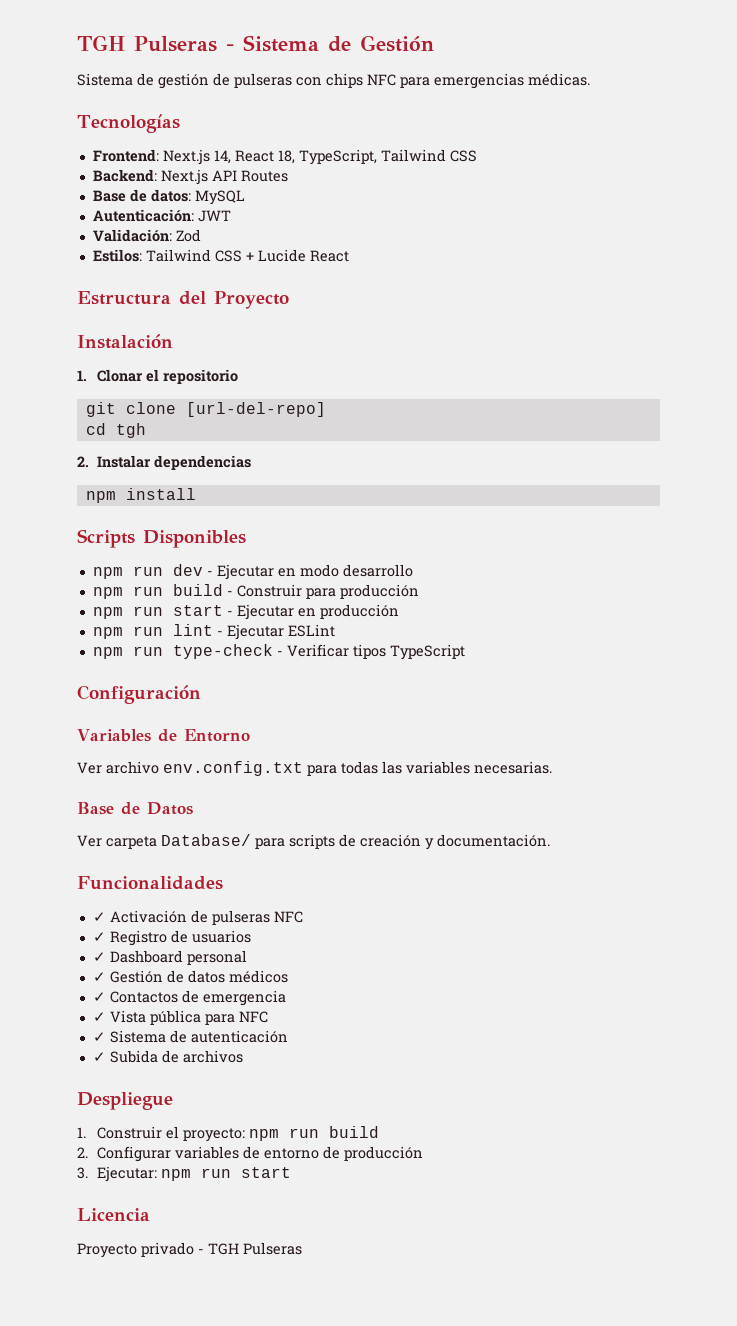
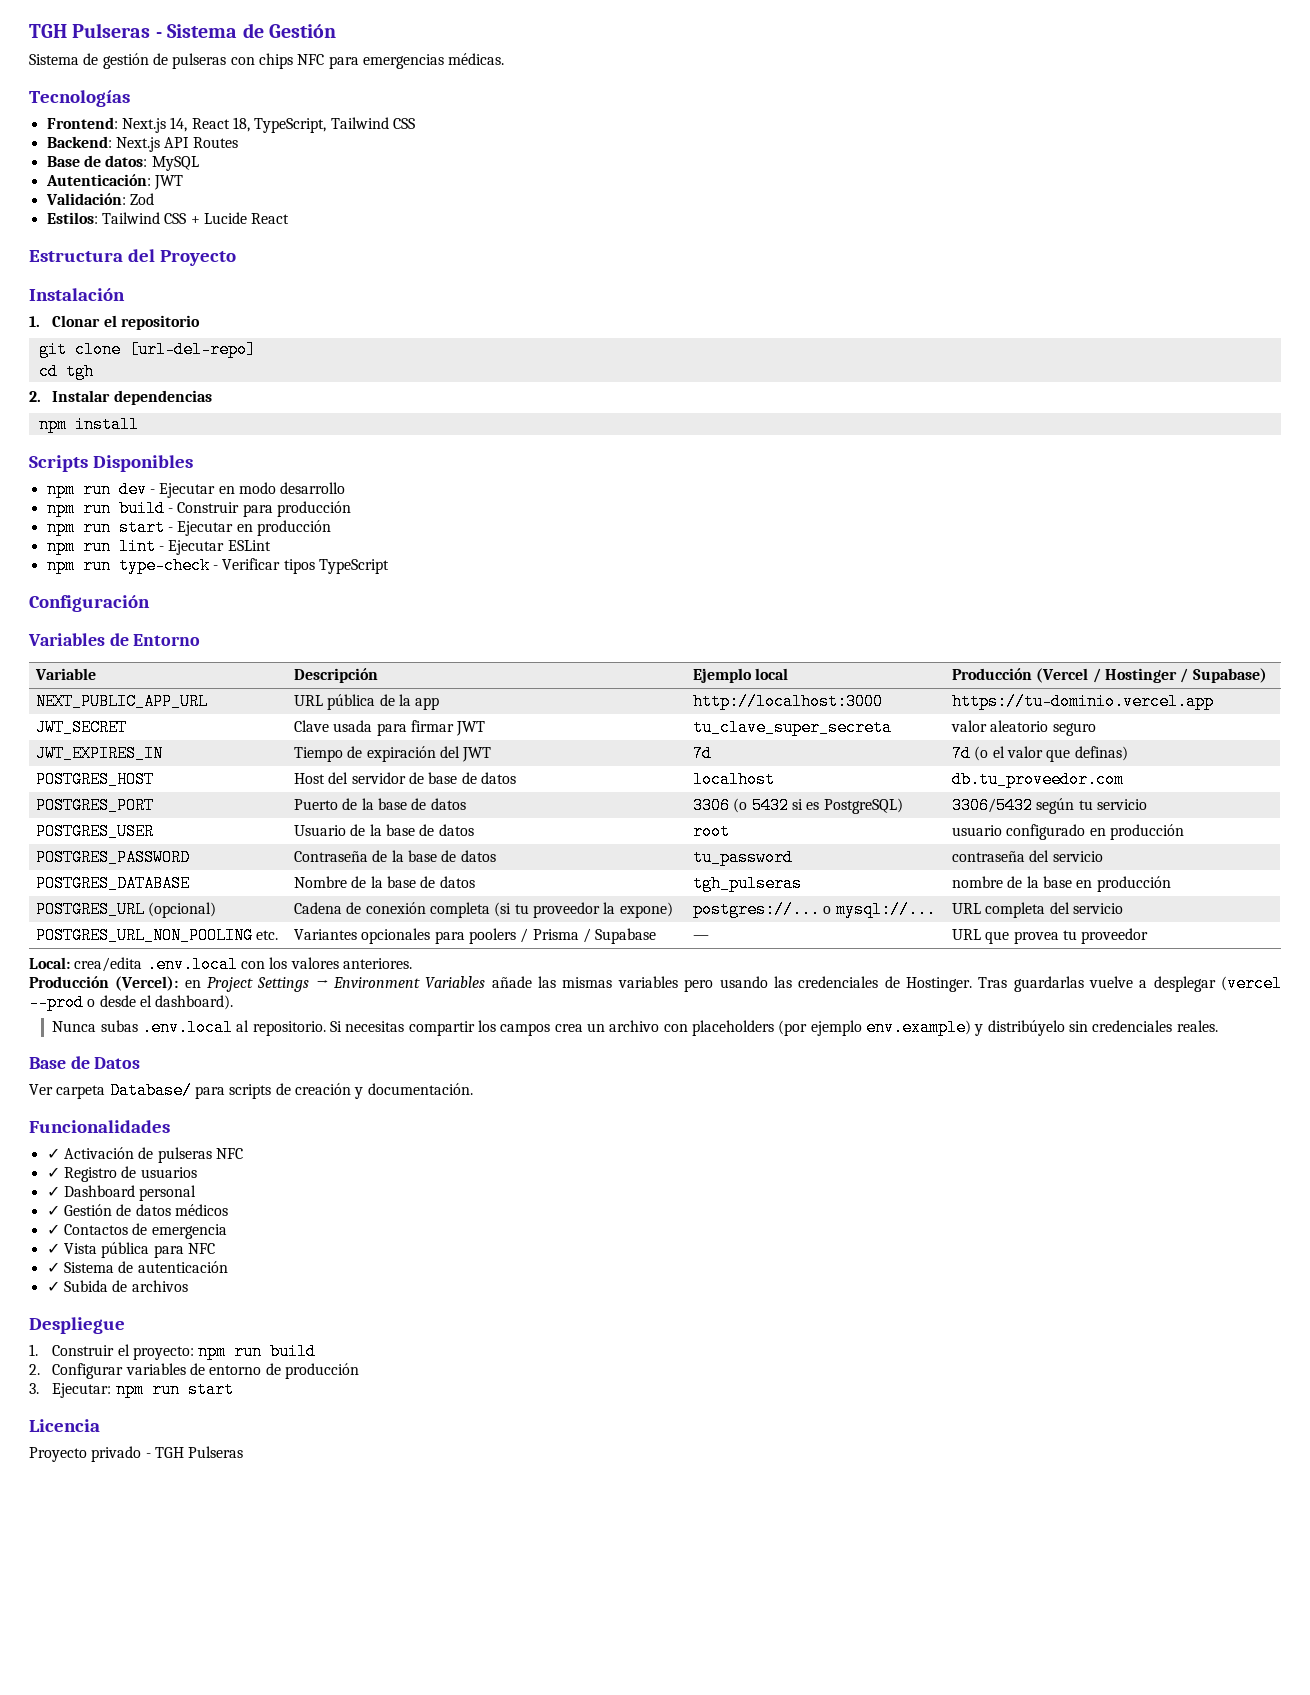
- Ver archivo env.config.txt para todas las variables necesarias.
+ Variable | Descripción | Ejemplo local | Producción (Vercel / Hostinger / Supabase)
+ NEXT_PUBLIC_APP_URL | URL pública de la app | http://localhost:3000 | https://tu-dominio.vercel.app
+ JWT_SECRET | Clave usada para firmar JWT | tu_clave_super_secreta | valor aleatorio seguro
+ JWT_EXPIRES_IN | Tiempo de expiración del JWT | 7d | 7d (o el valor que definas)
+ POSTGRES_HOST | Host del servidor de base de datos | localhost | db.tu_proveedor.com
+ POSTGRES_PORT | Puerto de la base de datos | 3306 (o 5432 si es PostgreSQL) | 3306/5432 según tu servicio
+ POSTGRES_USER | Usuario de la base de datos | root | usuario configurado en producción
+ POSTGRES_PASSWORD | Contraseña de la base de datos | tu_password | contraseña del servicio
+ POSTGRES_DATABASE | Nombre de la base de datos | tgh_pulseras | nombre de la base en producción
+ POSTGRES_URL (opcional) | Cadena de conexión completa (si tu proveedor la expone) | postgres://... o mysql://... | URL completa del servicio
+ POSTGRES_URL_NON_POOLING etc. | Variantes opcionales para poolers / Prisma / Supabase | — | URL que provea tu proveedor
+ Local: crea/edita .env.local con los valores anteriores.
+ Producción (Vercel): en Project Settings → Environment Variables añade las mismas variables pero usando las credenciales de Hostinger. Tras guardarlas vuelve a desplegar (vercel --prod o desde el dashboard).
+ Nunca subas .env.local al repositorio. Si necesitas compartir los campos crea un archivo con placeholders (por ejemplo env.example) y distribúyelo sin credenciales reales.

